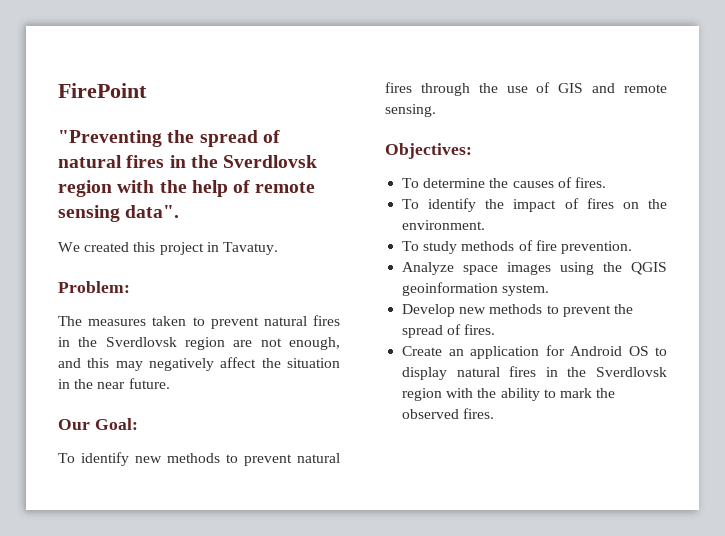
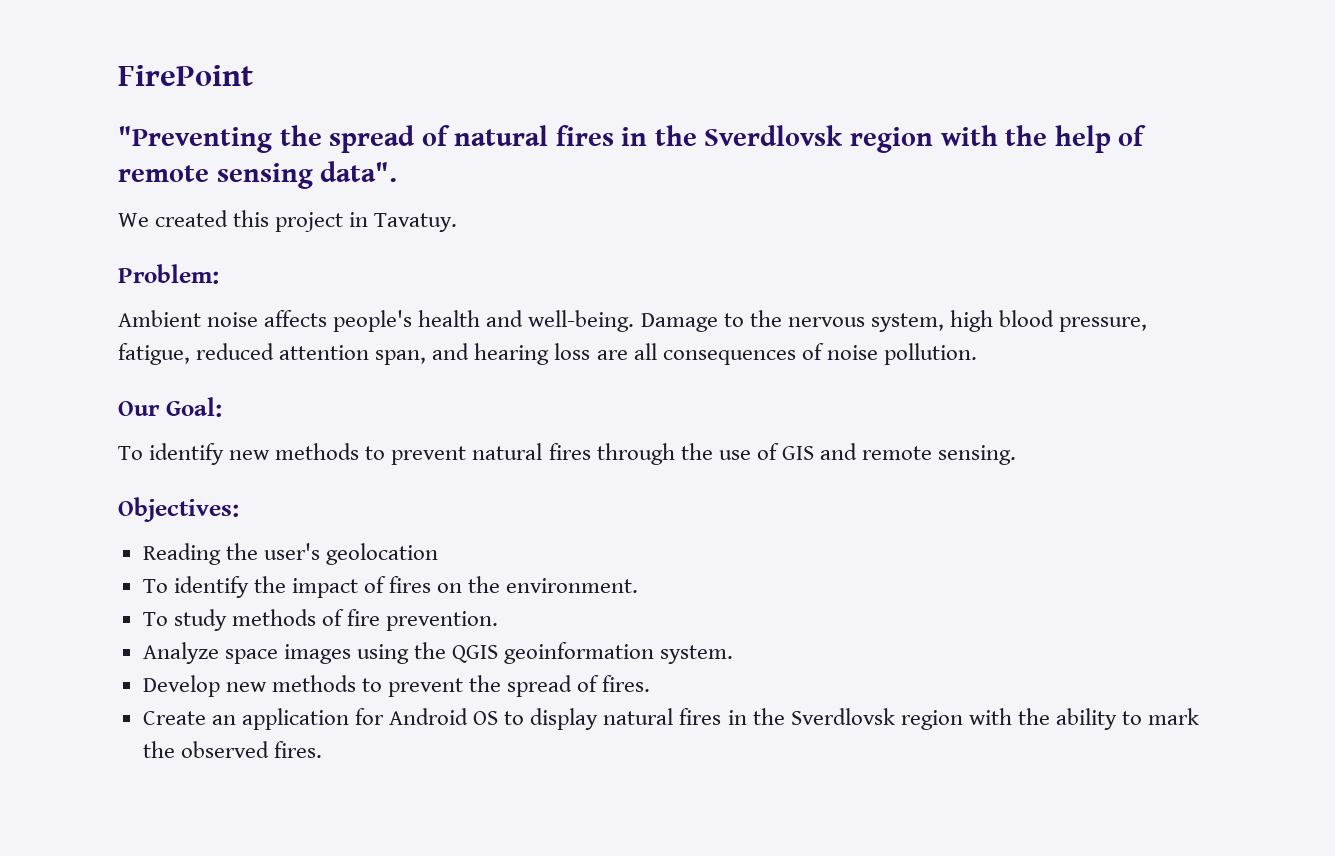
- The measures taken to prevent natural fires in the Sverdlovsk region are not enough, and this may negatively affect the situation in the near future.
+ Ambient noise affects people's health and well-being. Damage to the nervous system, high blood pressure, fatigue, reduced attention span, and hearing loss are all consequences of noise pollution.
- To determine the causes of fires.
+ Reading the user's geolocation

